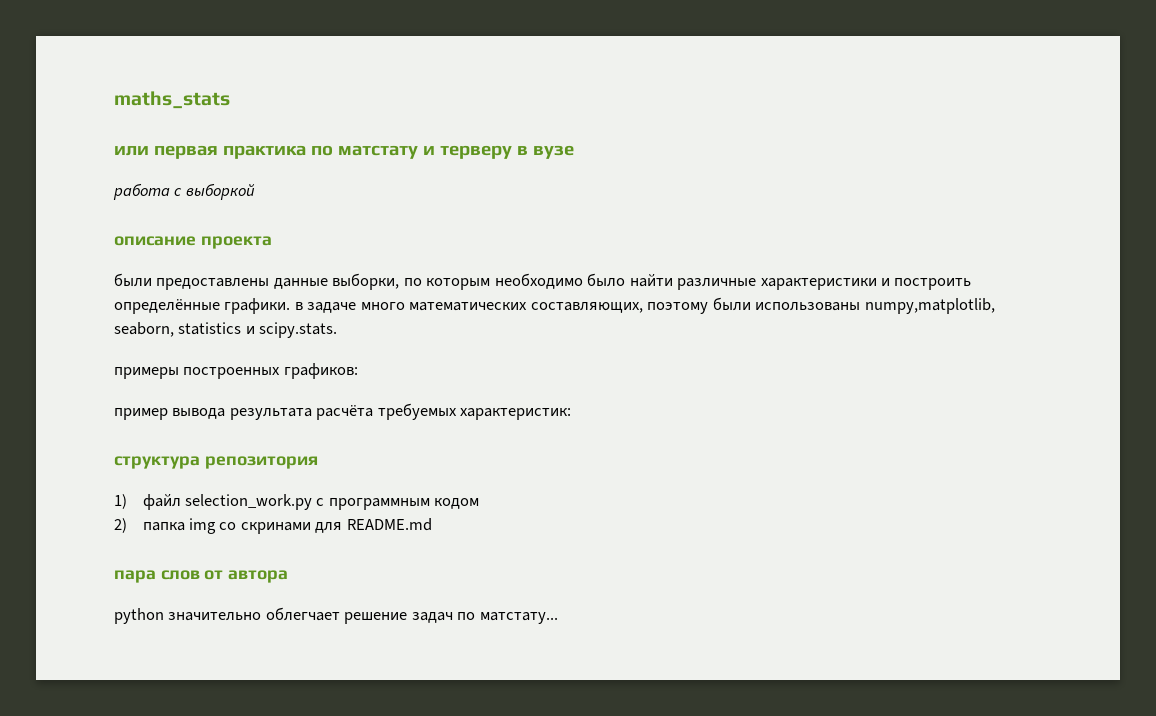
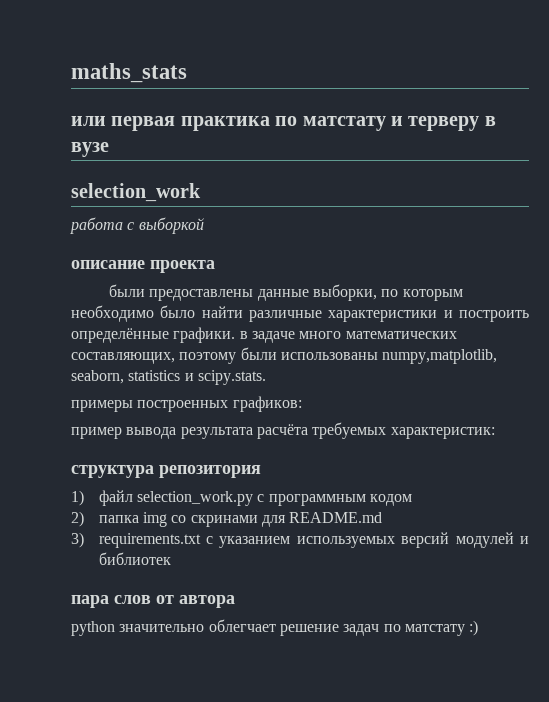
+ selection_work
+ 3) requirements.txt с указанием используемых версий модулей и библиотек
- python значительно облегчает решение задач по матстату...
+ python значительно облегчает решение задач по матстату :)

